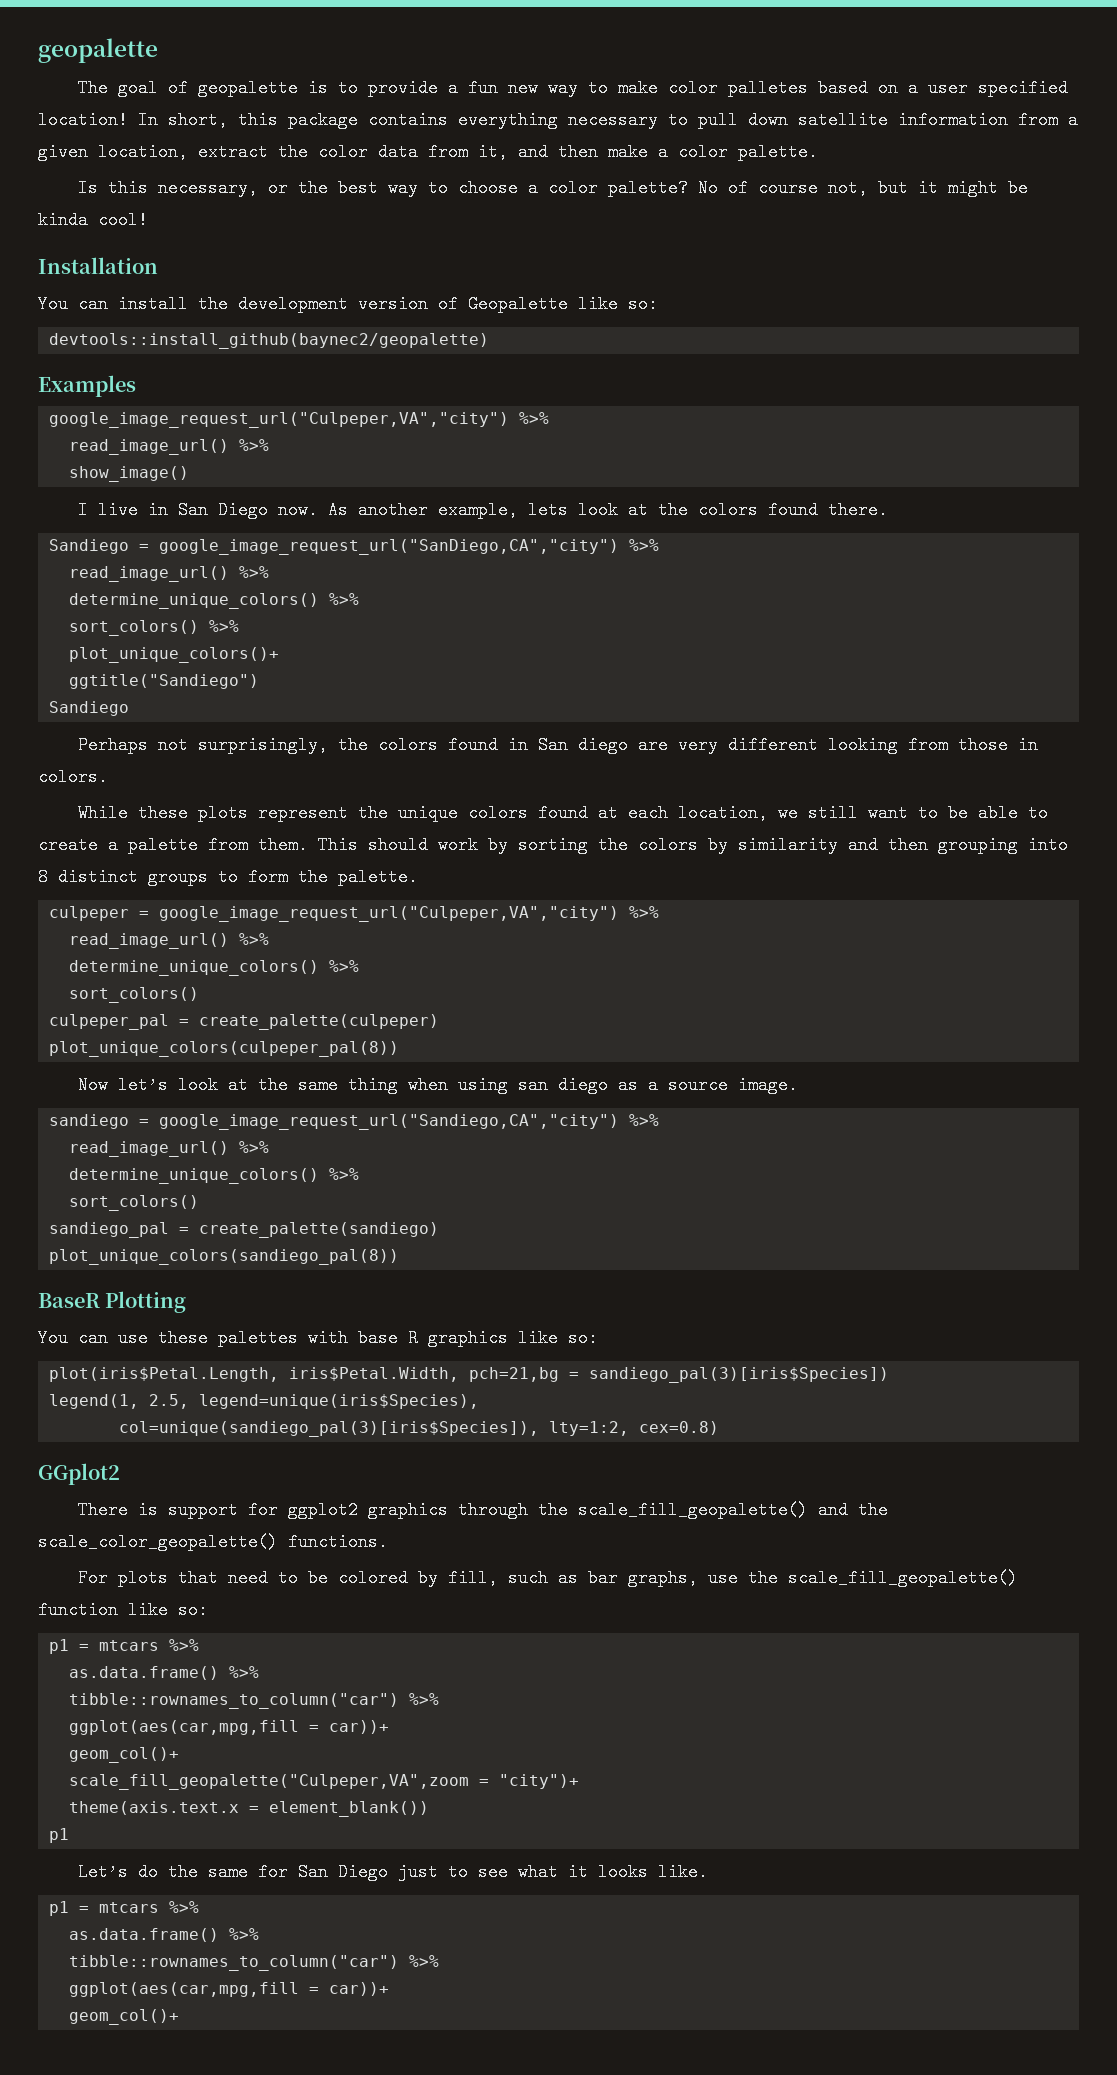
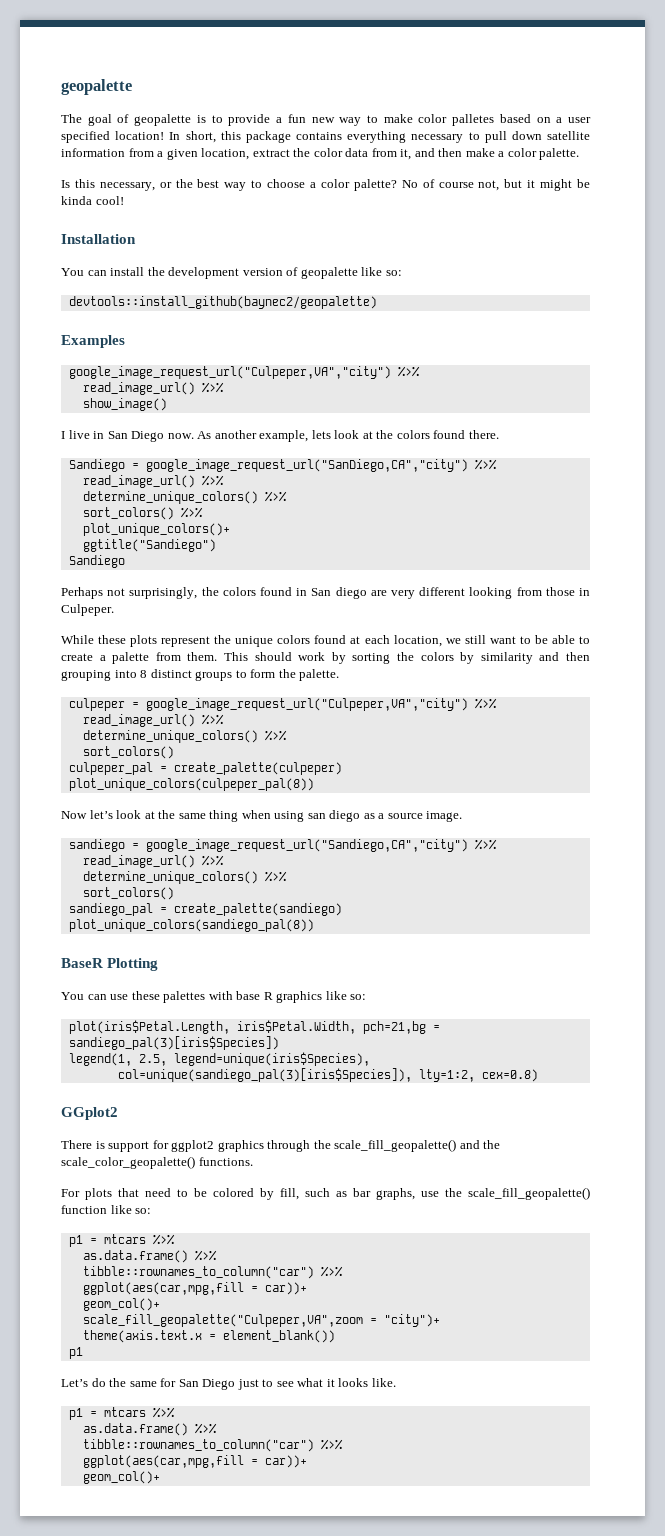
- You can install the development version of Geopalette like so:
+ You can install the development version of geopalette like so:
- Perhaps not surprisingly, the colors found in San diego are very different looking from those in colors.
+ Perhaps not surprisingly, the colors found in San diego are very different looking from those in Culpeper.

